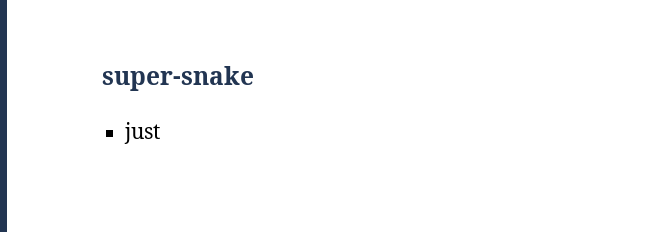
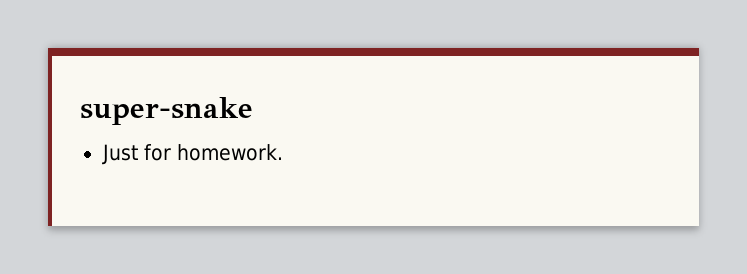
- just
+ Just for homework.

